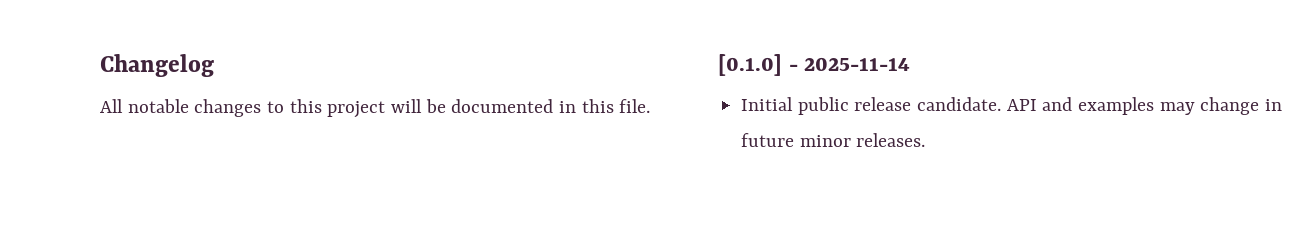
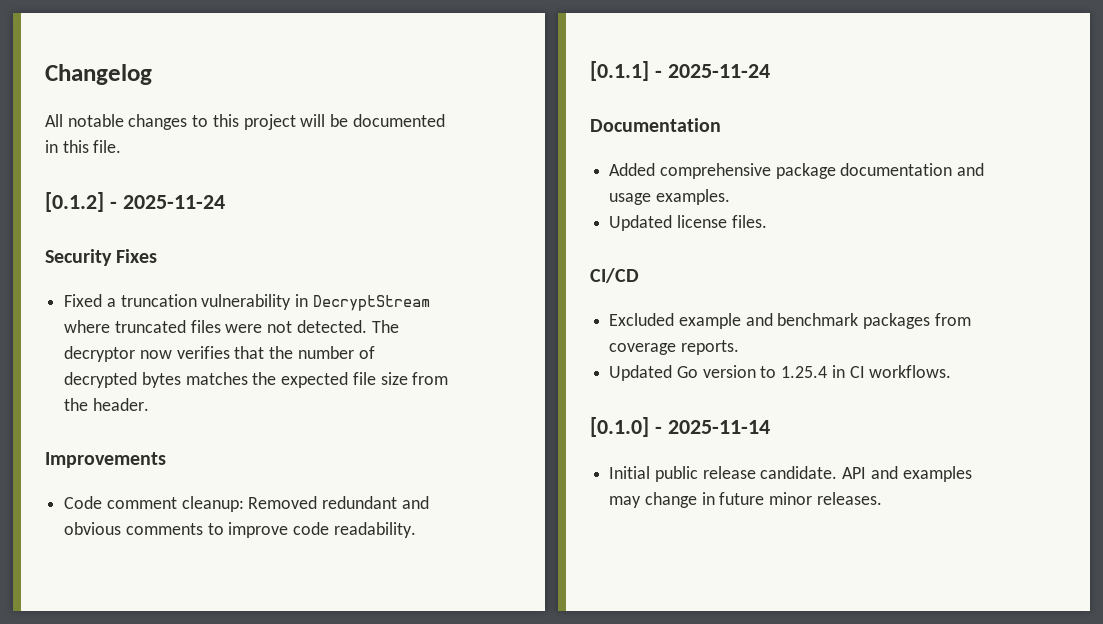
+ [0.1.2] - 2025-11-24
+ Security Fixes
+ Fixed a truncation vulnerability in DecryptStream where truncated files were not detected. The decryptor now verifies that the number of decrypted bytes matches the expected file size from the header.
+ Improvements
+ Code comment cleanup: Removed redundant and obvious comments to improve code readability.
+ [0.1.1] - 2025-11-24
+ Documentation
+ Added comprehensive package documentation and usage examples.
+ Updated license files.
+ CI/CD
+ Excluded example and benchmark packages from coverage reports.
+ Updated Go version to 1.25.4 in CI workflows.

